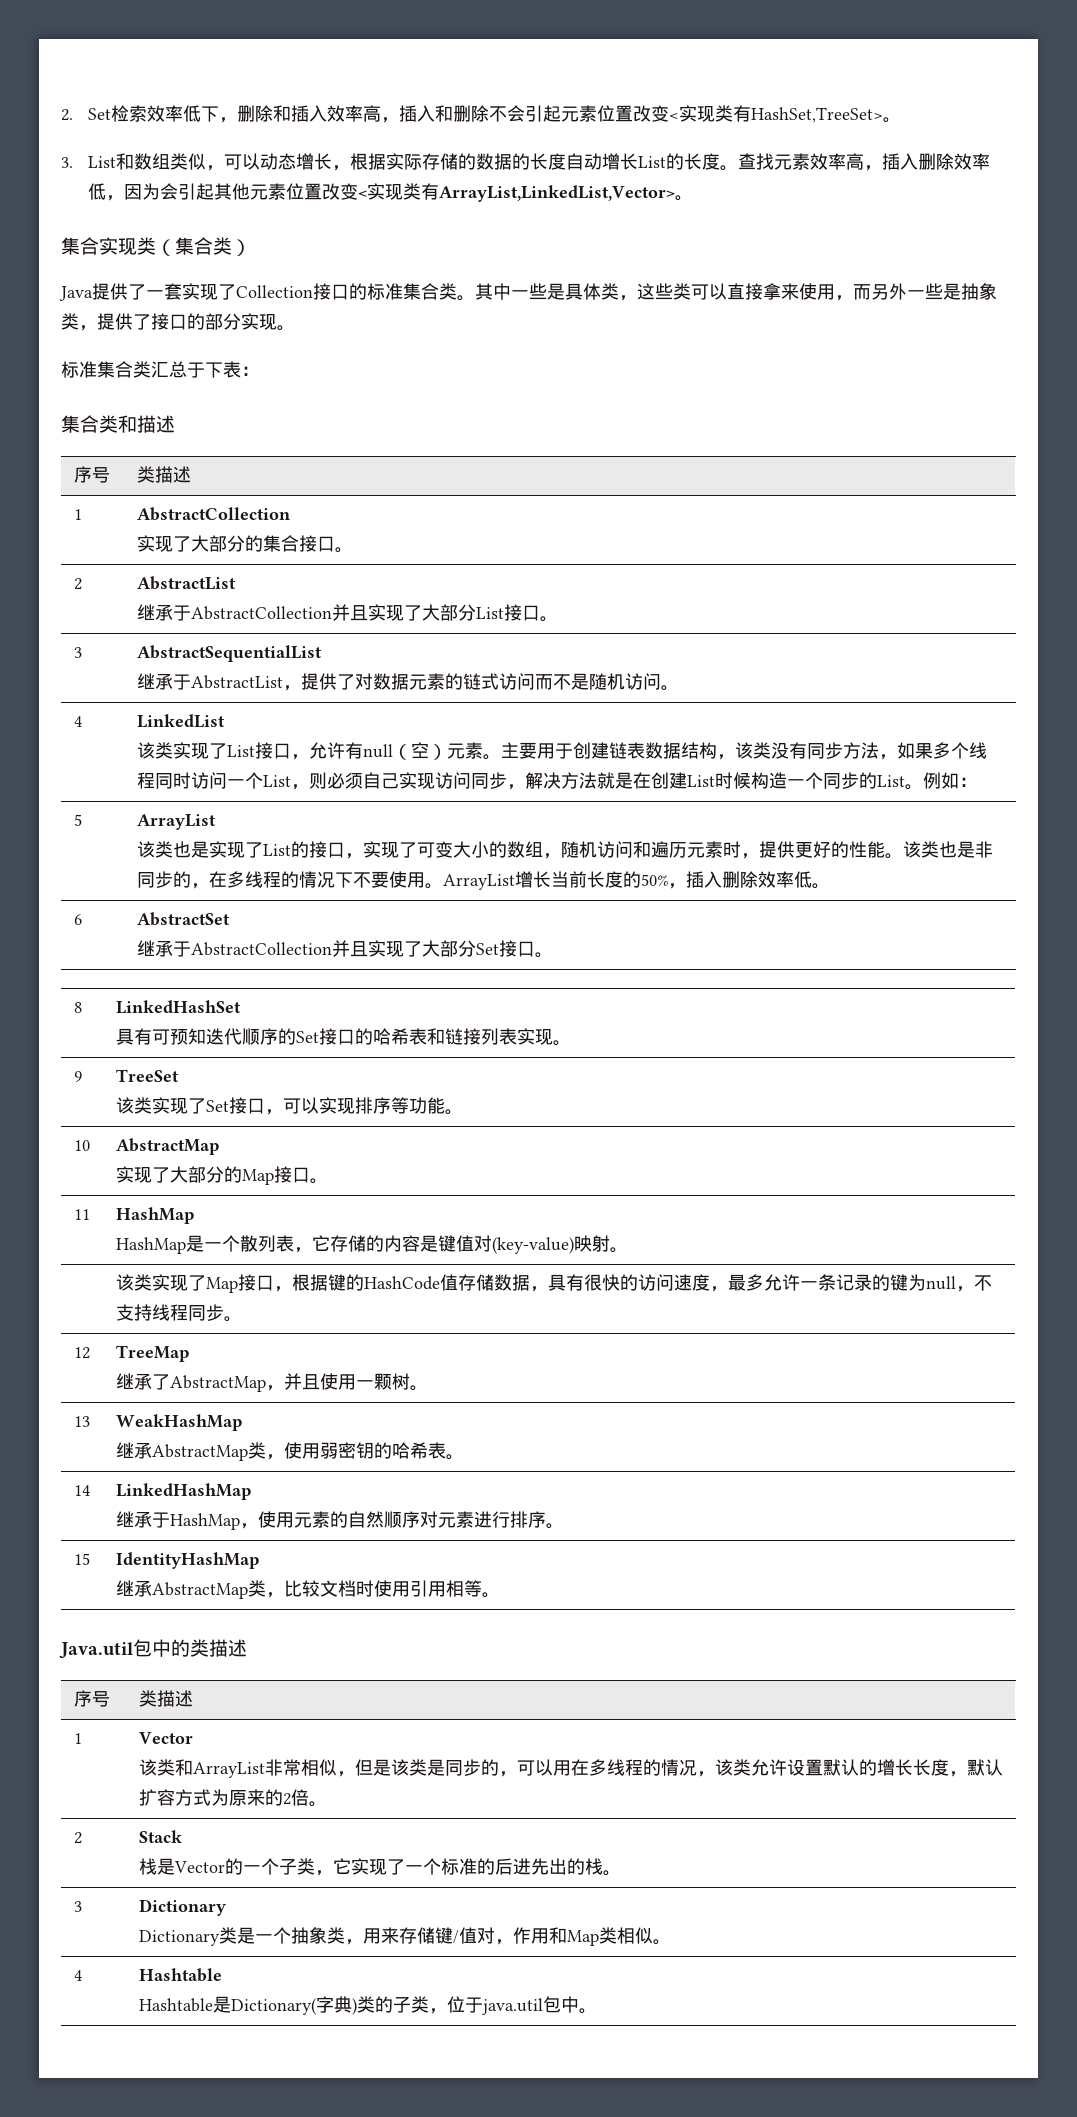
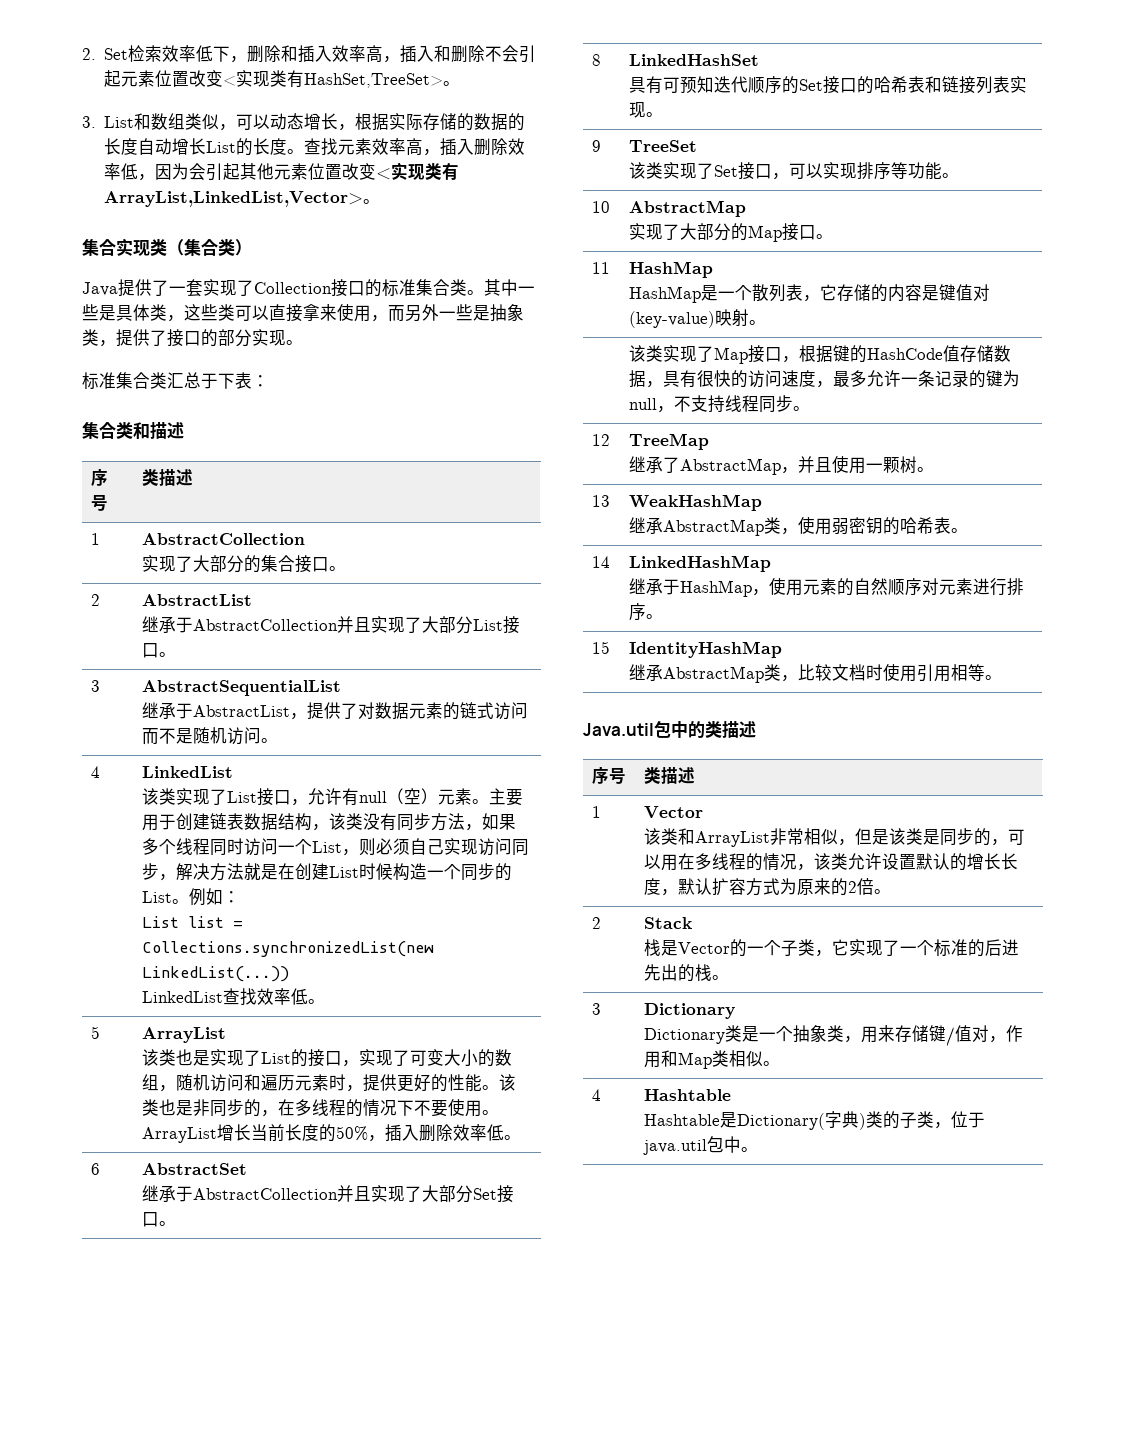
+ List list = Collections.synchronizedList(new LinkedList(...))
+ LinkedList查找效率低。

